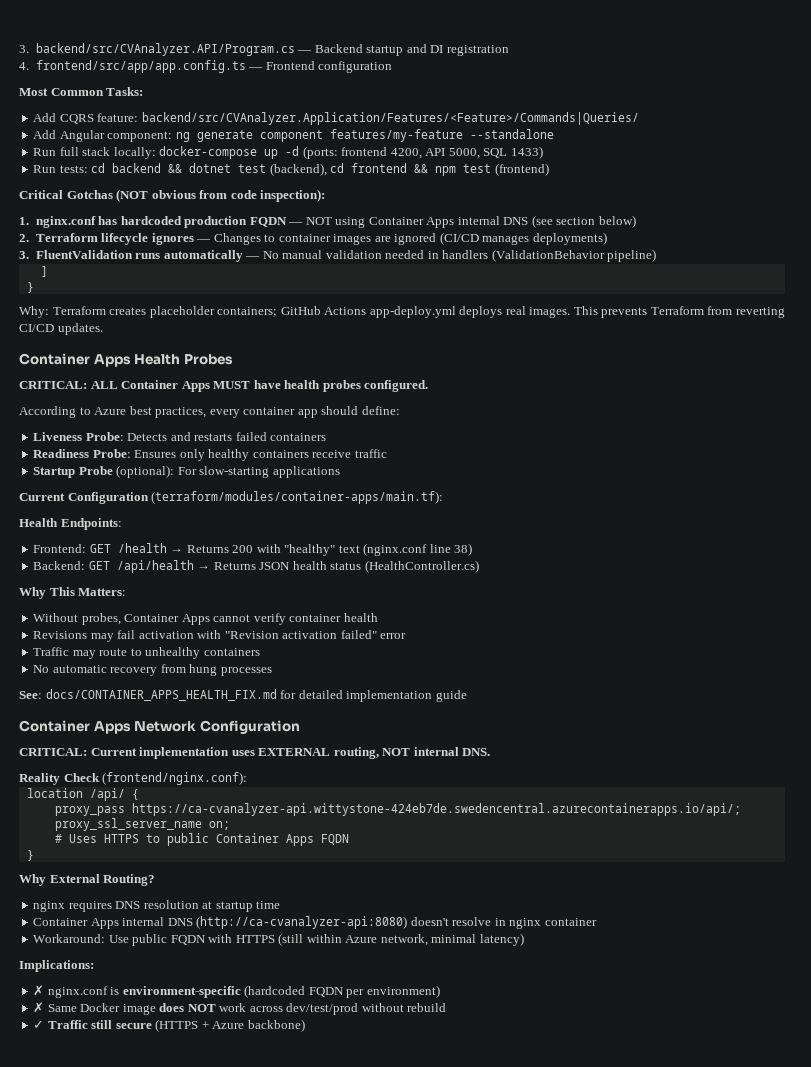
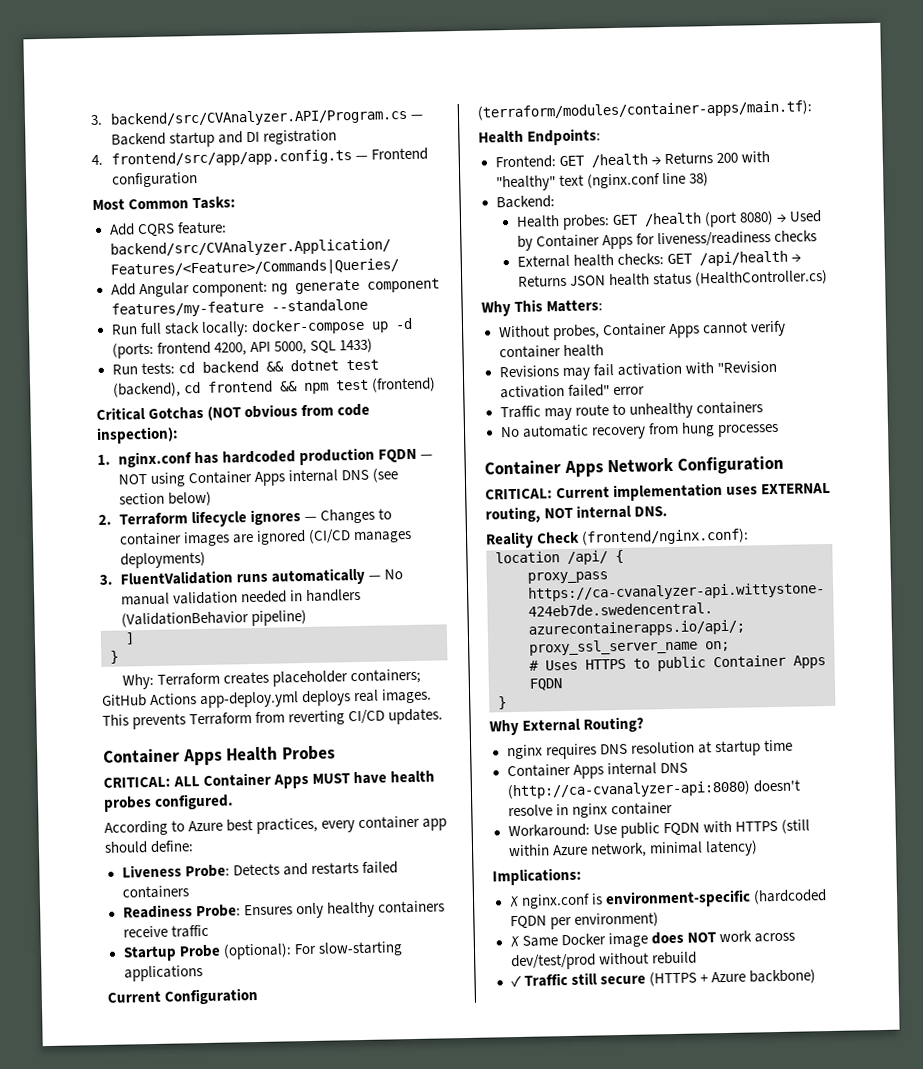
- Backend: GET /api/health → Returns JSON health status (HealthController.cs)
+ Backend:
+ Health probes: GET /health (port 8080) → Used by Container Apps for liveness/readiness checks
+ External health checks: GET /api/health → Returns JSON health status (HealthController.cs)
- See: docs/CONTAINER_APPS_HEALTH_FIX.md for detailed implementation guide

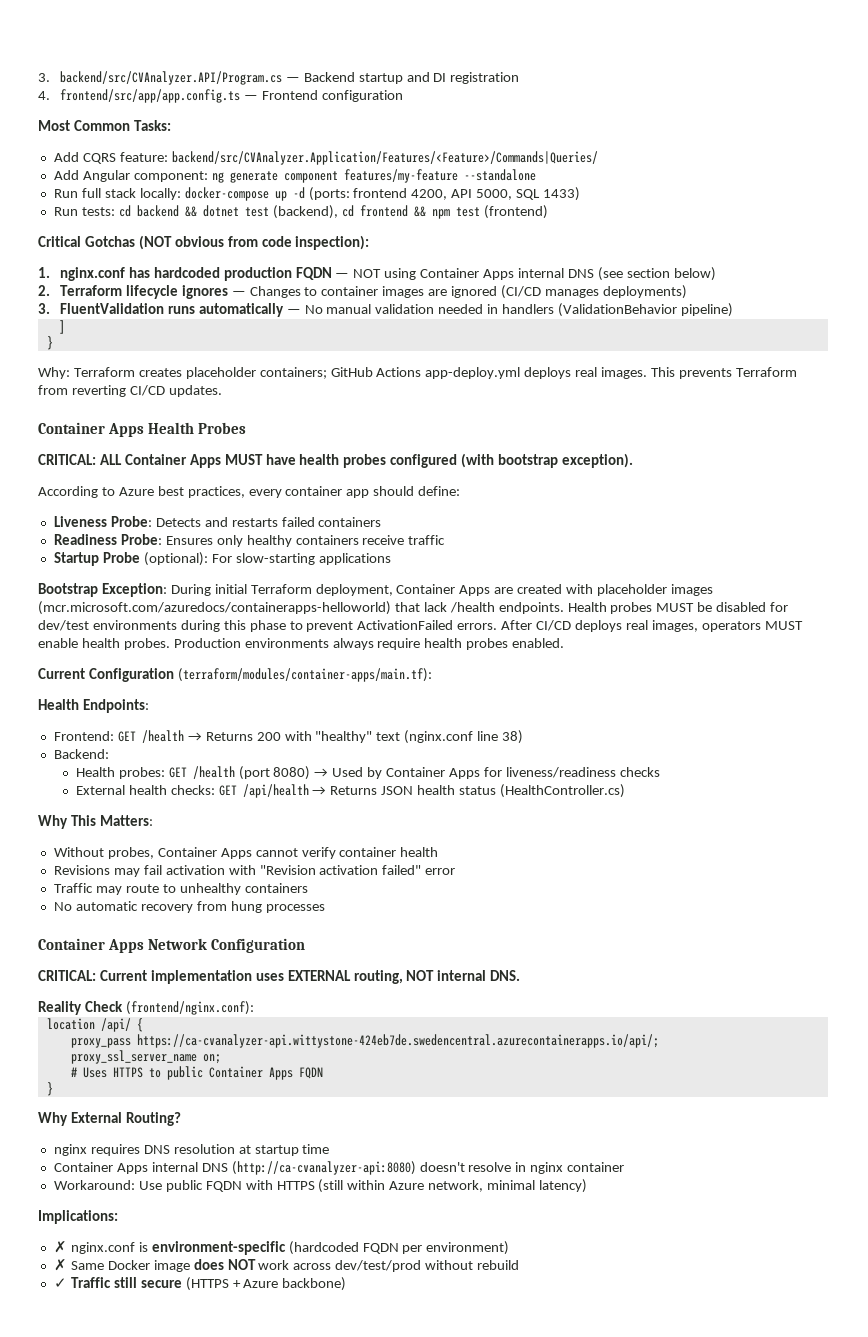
- CRITICAL: ALL Container Apps MUST have health probes configured.
+ CRITICAL: ALL Container Apps MUST have health probes configured (with bootstrap exception).
+ Bootstrap Exception: During initial Terraform deployment, Container Apps are created with placeholder images (mcr.microsoft.com/azuredocs/containerapps-helloworld) that lack /health endpoints. Health probes MUST be disabled for dev/test environments during this phase to prevent ActivationFailed errors. After CI/CD deploys real images, operators MUST enable health probes. Production environments always require health probes enabled.

